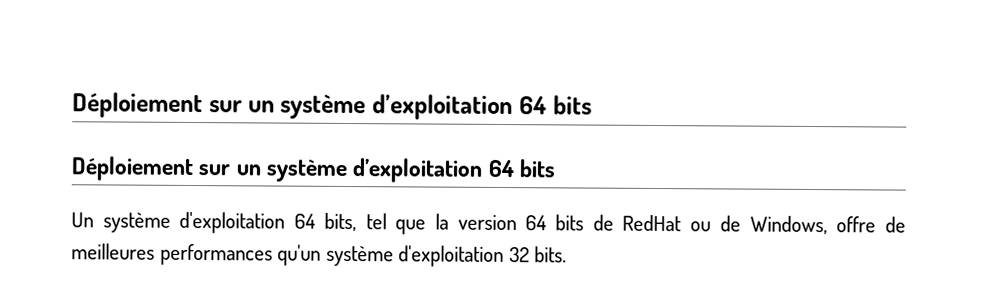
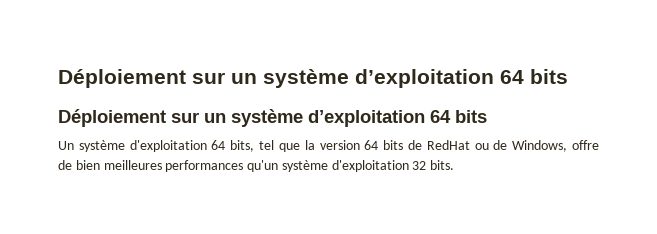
- Un système d'exploitation 64 bits, tel que la version 64 bits de RedHat ou de Windows, offre de meilleures performances qu'un système d'exploitation 32 bits.
+ Un système d'exploitation 64 bits, tel que la version 64 bits de RedHat ou de Windows, offre de bien meilleures performances qu'un système d'exploitation 32 bits.

